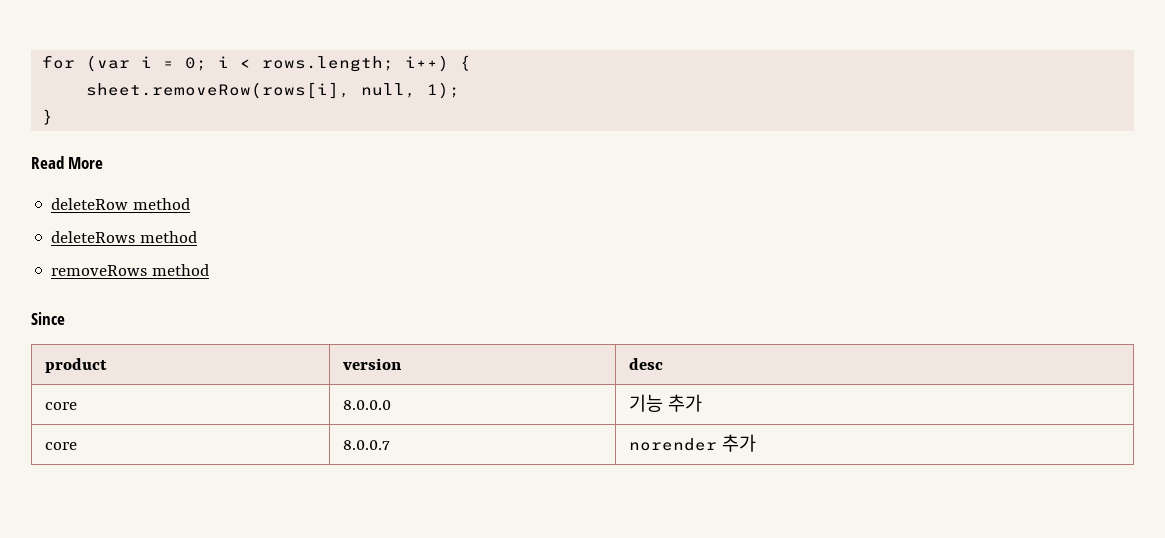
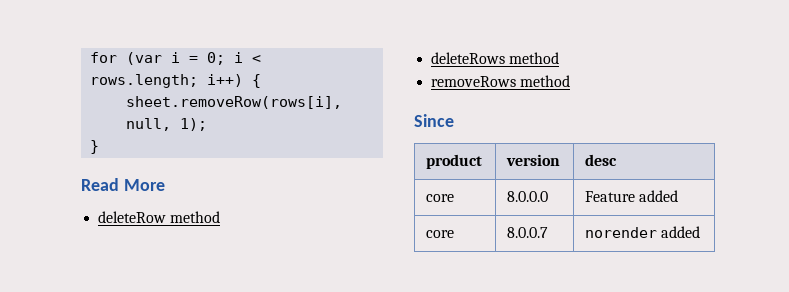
- core | 8.0.0.0 | 기능 추가
+ core | 8.0.0.0 | Feature added
- core | 8.0.0.7 | norender 추가
+ core | 8.0.0.7 | norender added

